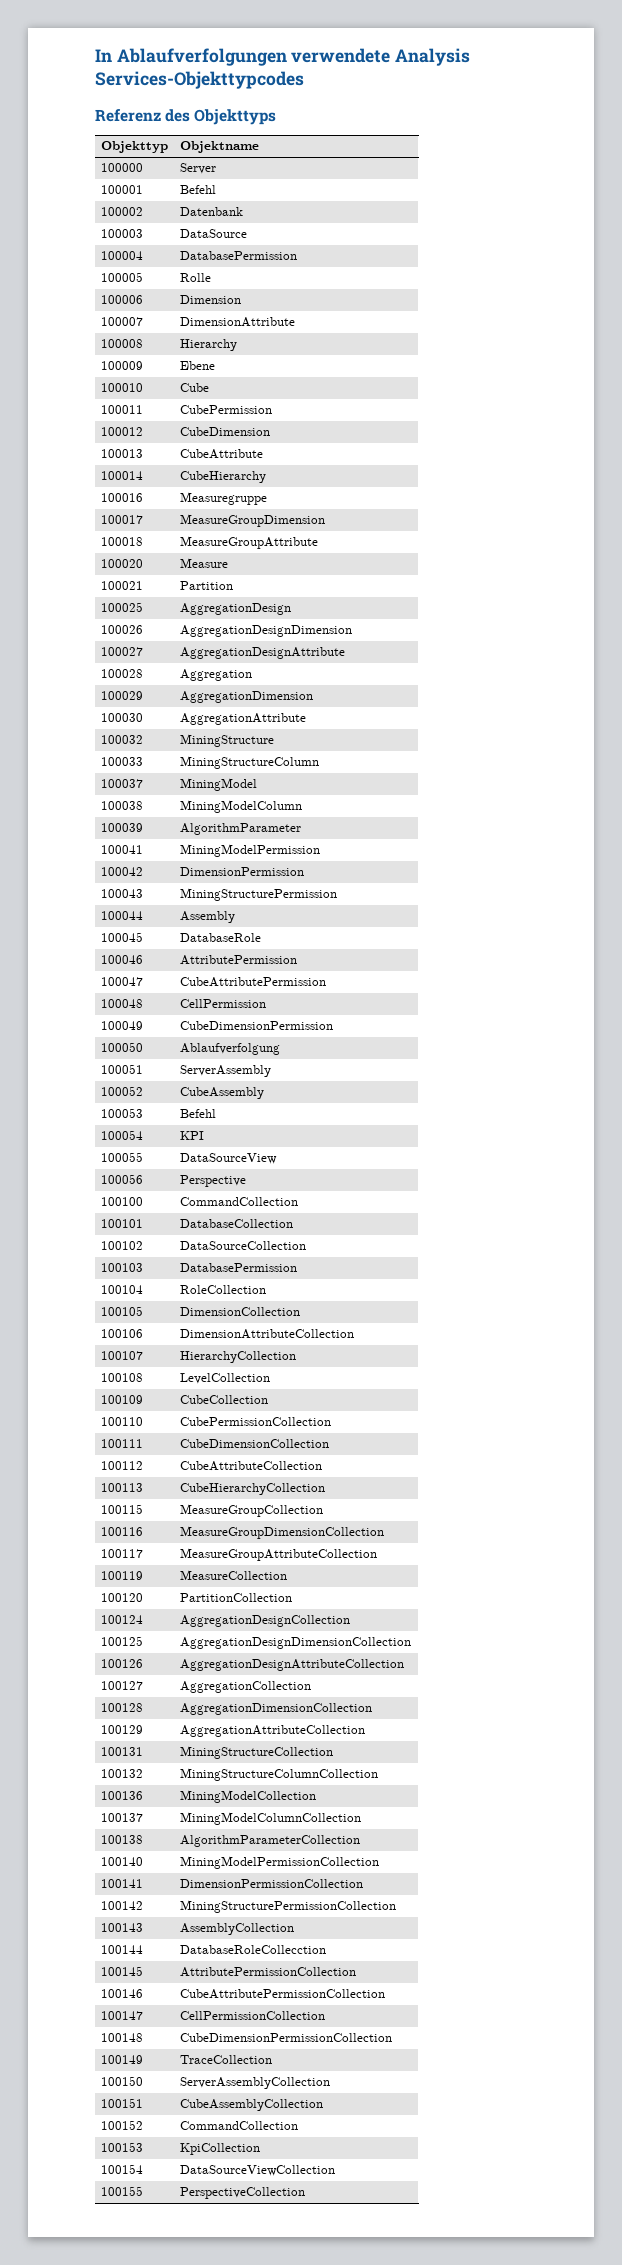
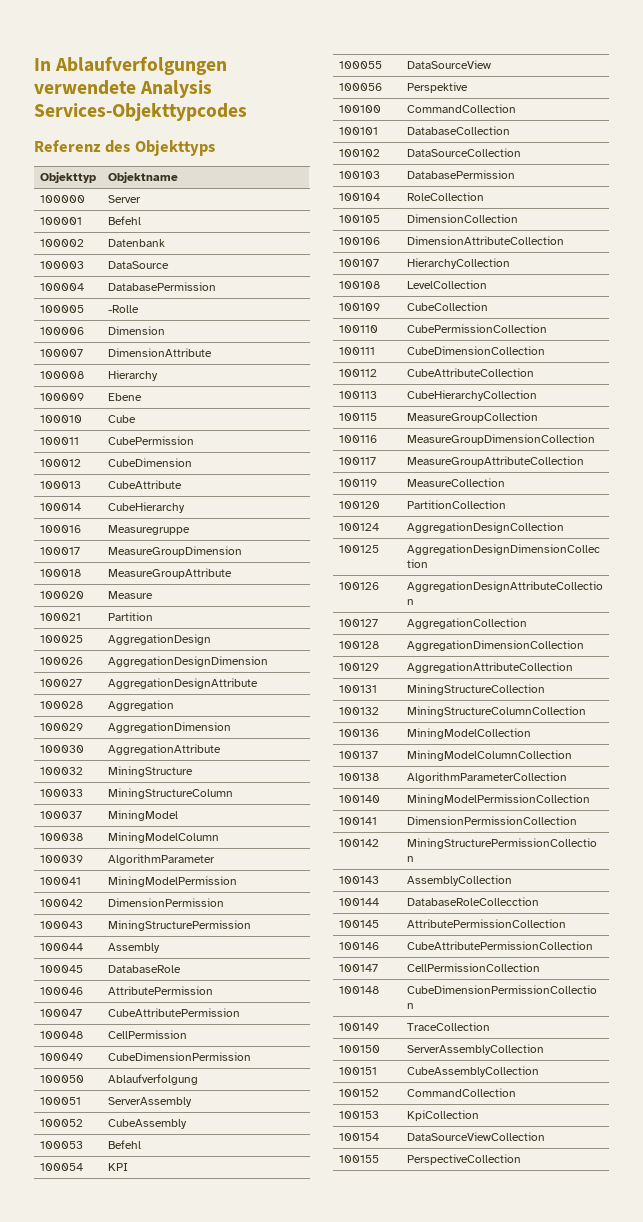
- 100005 | Rolle
+ 100005 | -Rolle
- 100056 | Perspective
+ 100056 | Perspektive

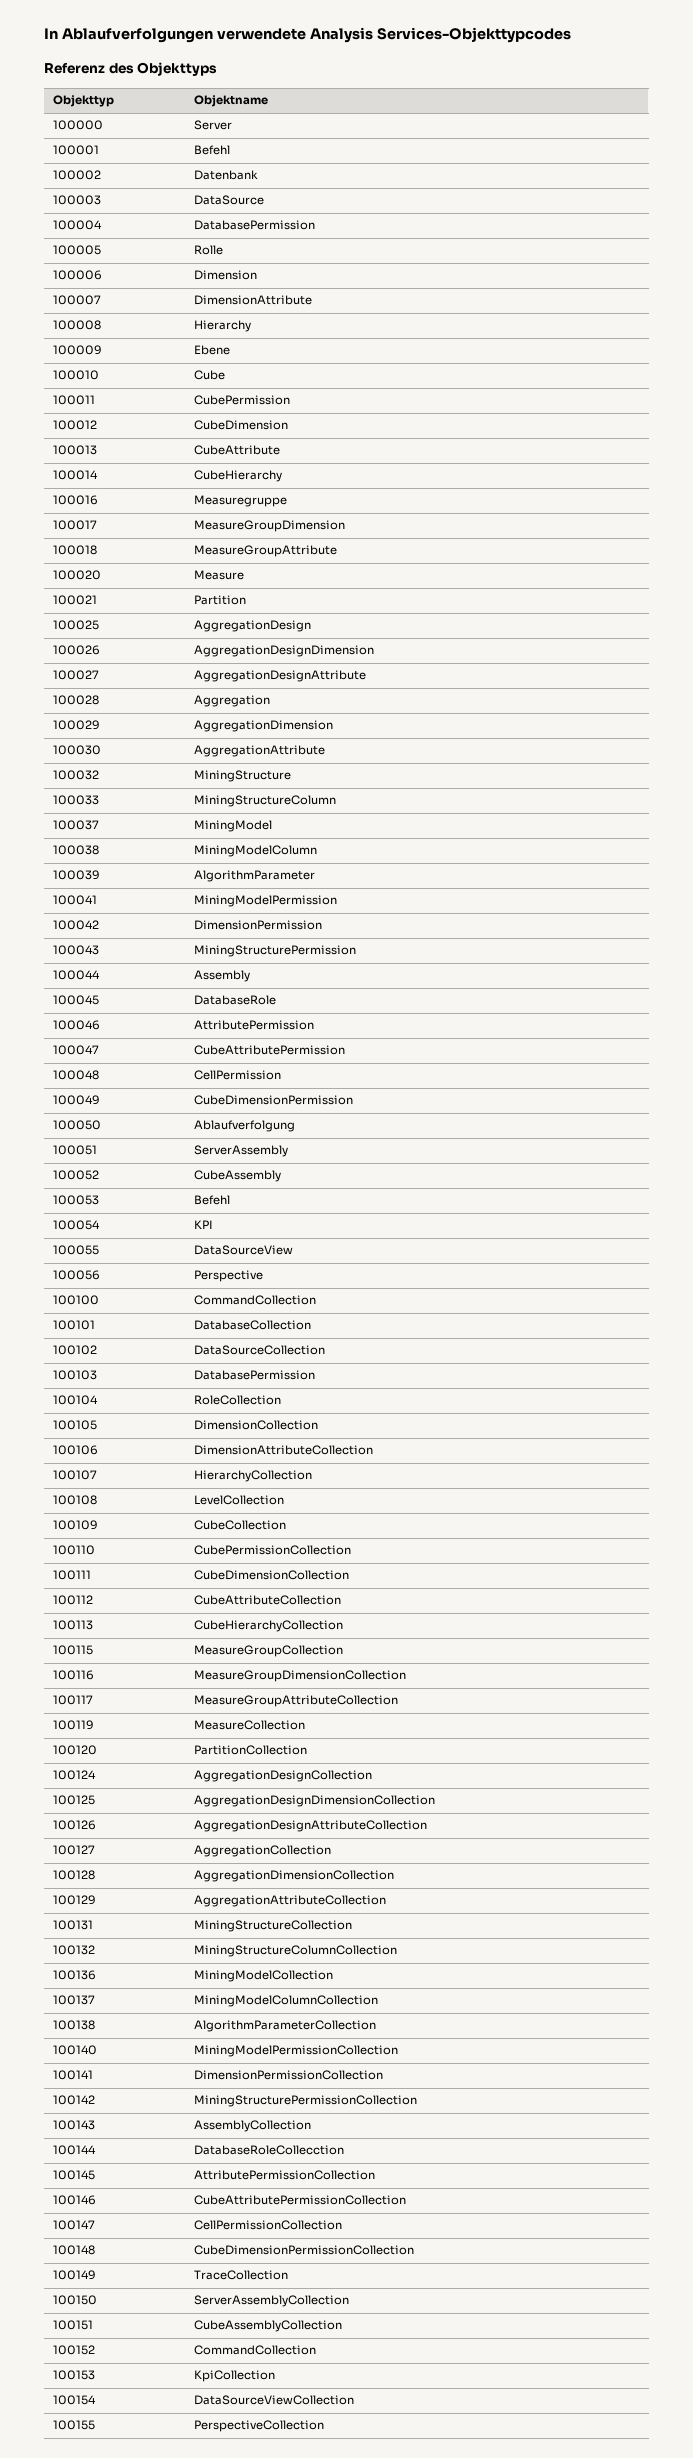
- 100005 | -Rolle
+ 100005 | Rolle
- 100056 | Perspektive
+ 100056 | Perspective

